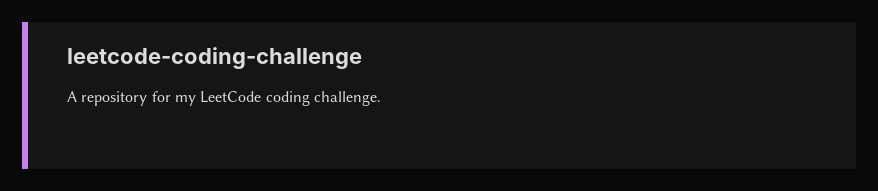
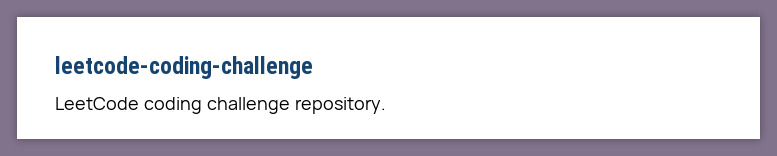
- A repository for my LeetCode coding challenge.
+ LeetCode coding challenge repository.

